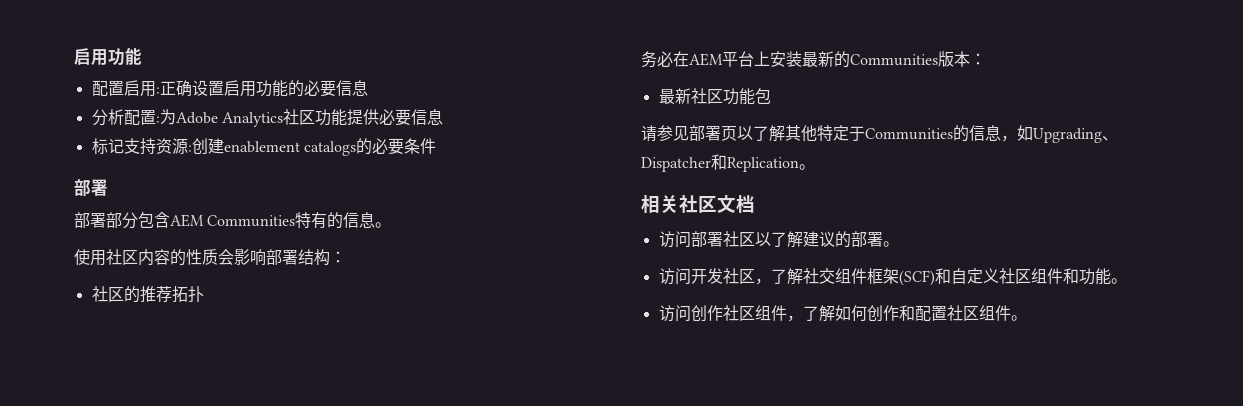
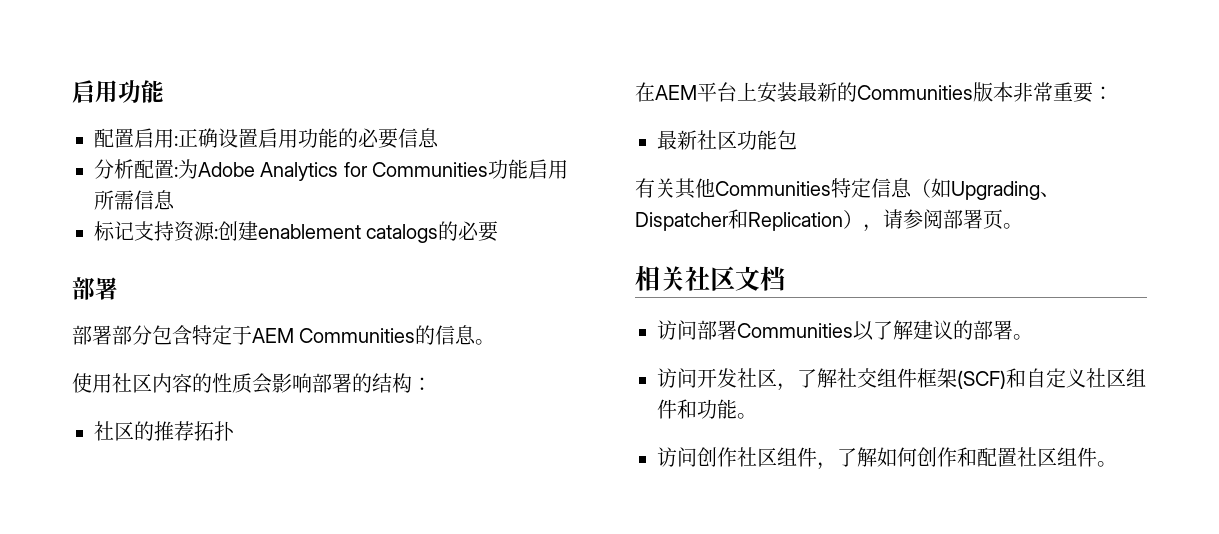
- 分析配置:为Adobe Analytics社区功能提供必要信息
+ 分析配置:为Adobe Analytics for Communities功能启用所需信息
- 标记支持资源:创建enablement catalogs的必要条件
+ 标记支持资源:创建enablement catalogs的必要
- 部署部分包含AEM Communities特有的信息。
+ 部署部分包含特定于AEM Communities的信息。
- 使用社区内容的性质会影响部署结构：
+ 使用社区内容的性质会影响部署的结构：
- 务必在AEM平台上安装最新的Communities版本：
+ 在AEM平台上安装最新的Communities版本非常重要：
- 请参见部署页以了解其他特定于Communities的信息，如Upgrading、Dispatcher和Replication。
+ 有关其他Communities特定信息（如Upgrading、Dispatcher和Replication），请参阅部署页。
- 访问部署社区以了解建议的部署。
+ 访问部署Communities以了解建议的部署。

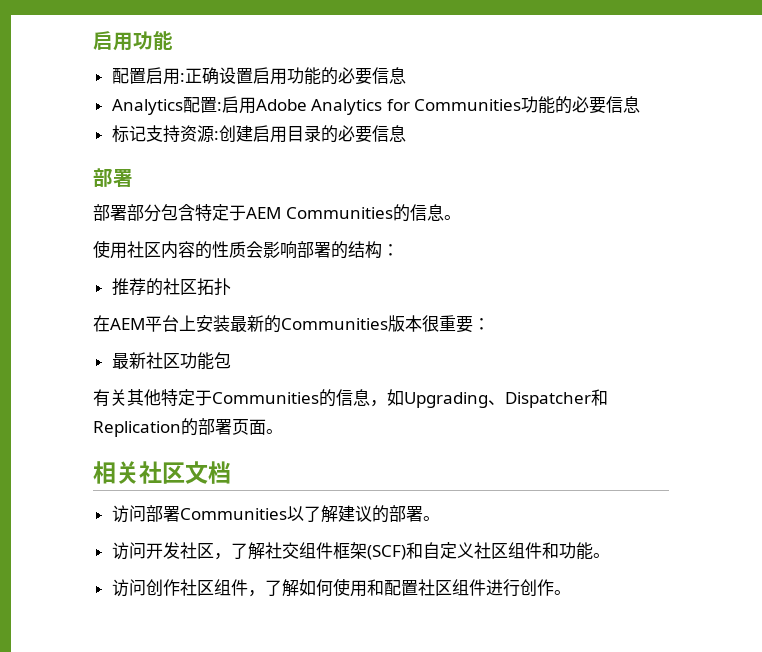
- 分析配置:为Adobe Analytics for Communities功能启用所需信息
+ Analytics配置:启用Adobe Analytics for Communities功能的必要信息
- 标记支持资源:创建enablement catalogs的必要
+ 标记支持资源:创建启用目录的必要信息
- 社区的推荐拓扑
+ 推荐的社区拓扑
- 在AEM平台上安装最新的Communities版本非常重要：
+ 在AEM平台上安装最新的Communities版本很重要：
- 有关其他Communities特定信息（如Upgrading、Dispatcher和Replication），请参阅部署页。
+ 有关其他特定于Communities的信息，如Upgrading、Dispatcher和Replication的部署页面。
- 访问创作社区组件，了解如何创作和配置社区组件。
+ 访问创作社区组件，了解如何使用和配置社区组件进行创作。

